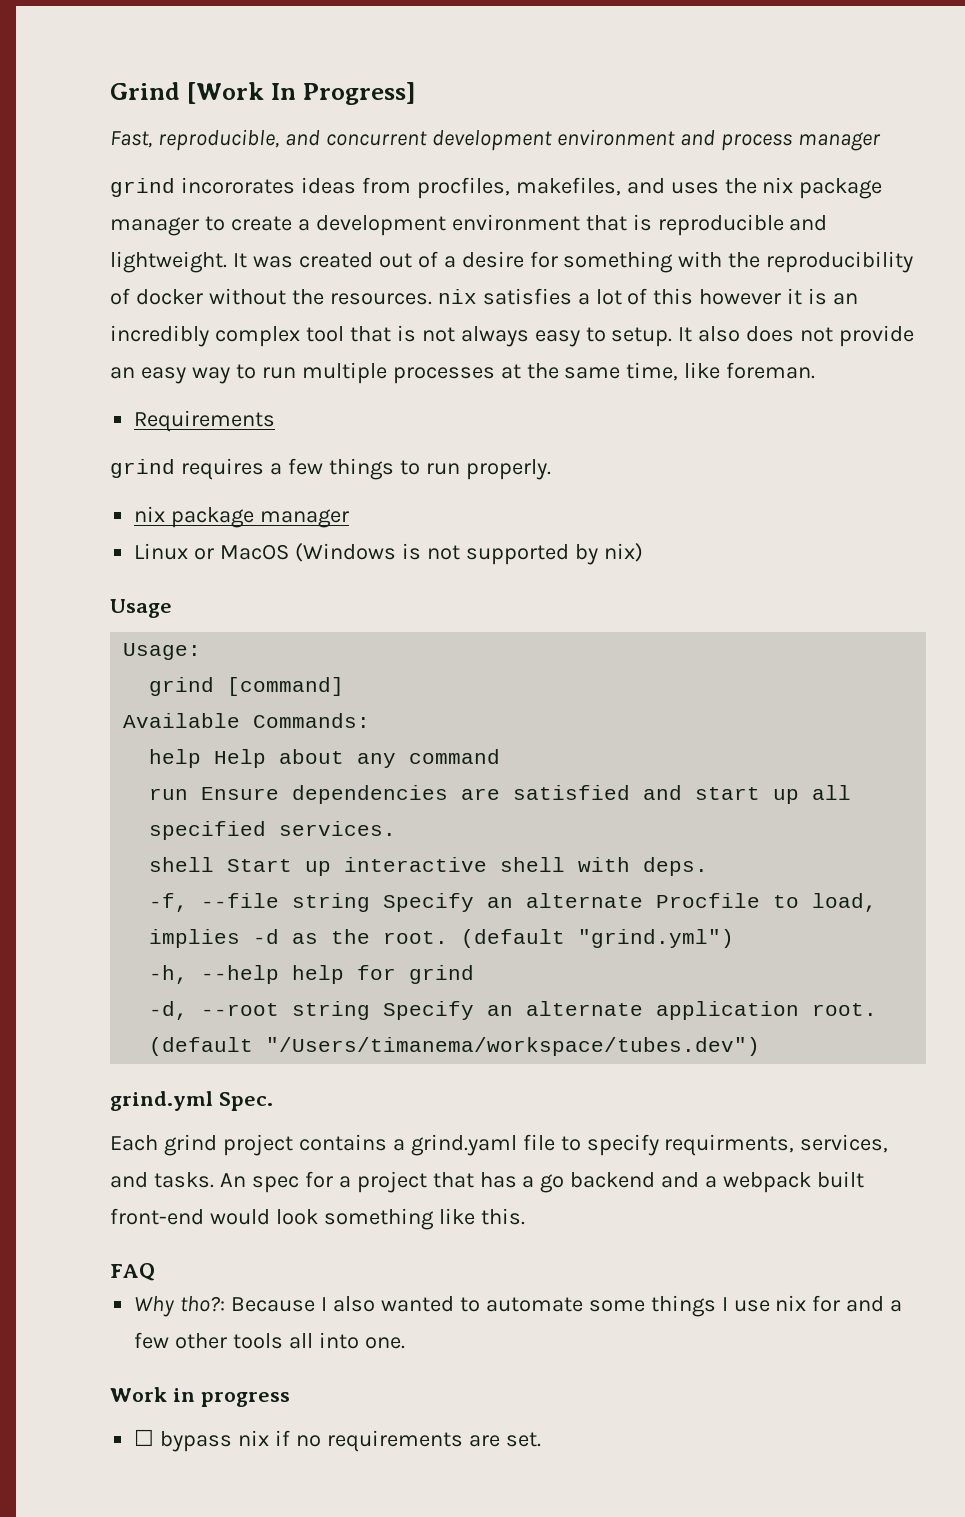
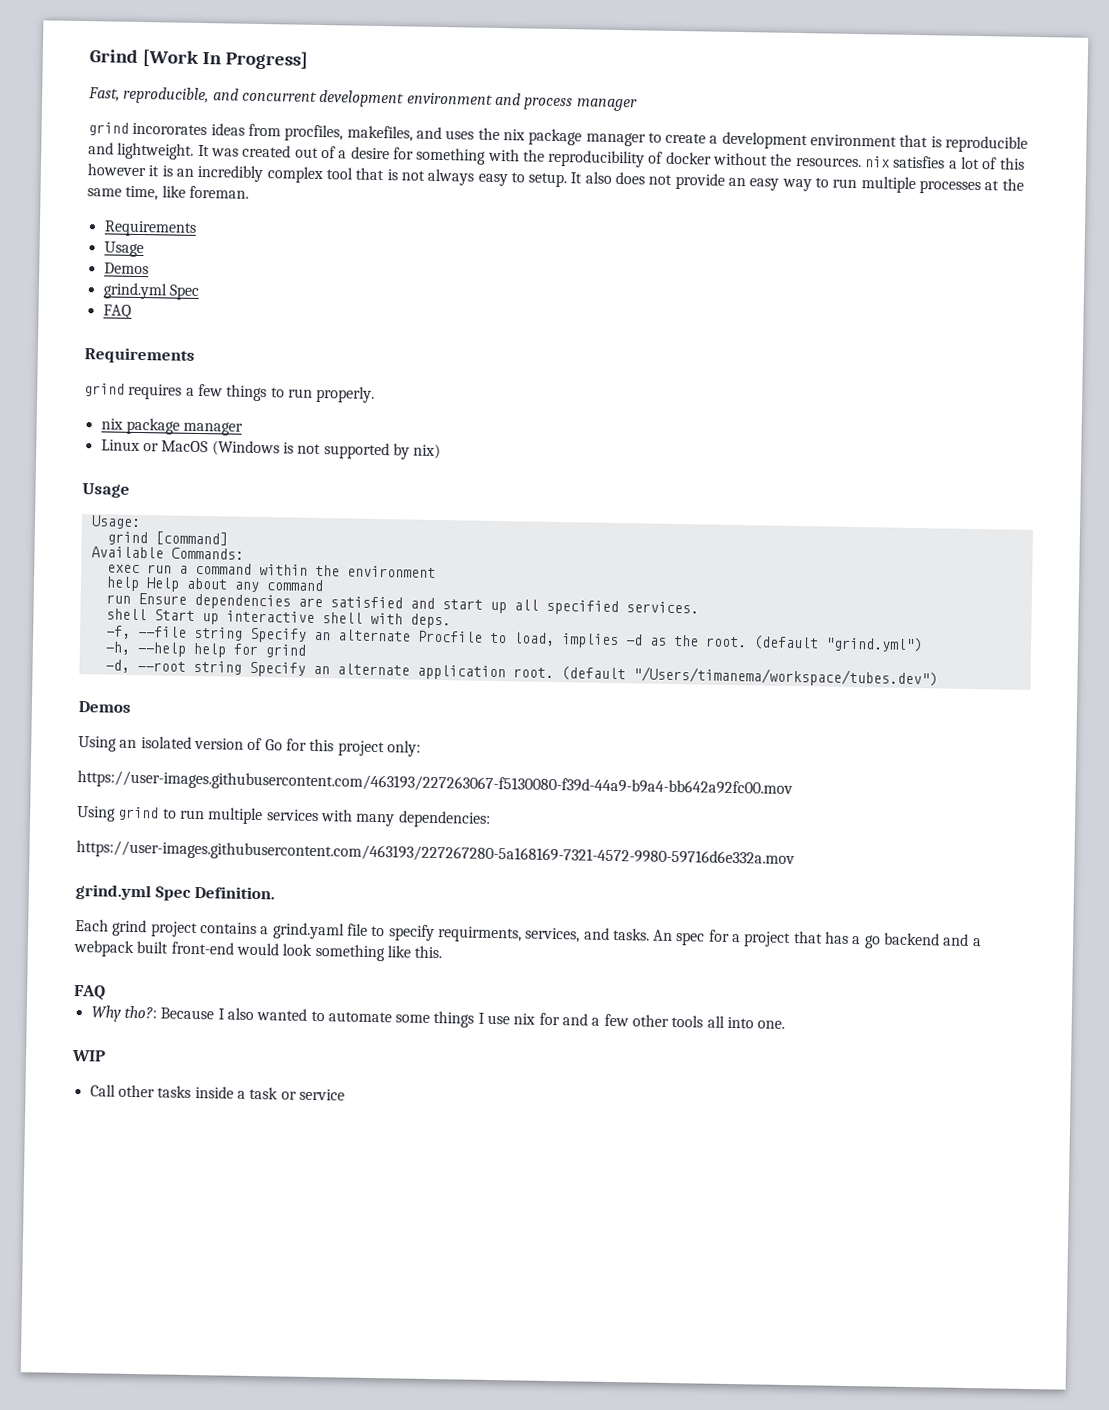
  It also does not provide an easy way to run multiple processes at the same time, like foreman.
+ Requirements
+ Usage
+ Demos
+ grind.yml Spec
+ FAQ
+ exec run a command within the environment
  (default "/Users/timanema/workspace/tubes.dev")
- grind.yml Spec.
+ Demos
+ Using an isolated version of Go for this project only:
+ https://user-images.githubusercontent.com/463193/227263067-f5130080-f39d-44a9-b9a4-bb642a92fc00.mov
+ Using grind to run multiple services with many dependencies:
+ https://user-images.githubusercontent.com/463193/227267280-5a168169-7321-4572-9980-59716d6e332a.mov
+ grind.yml Spec Definition.
- Work in progress
- ☐ bypass nix if no requirements are set.
+ WIP
+ Call other tasks inside a task or service

